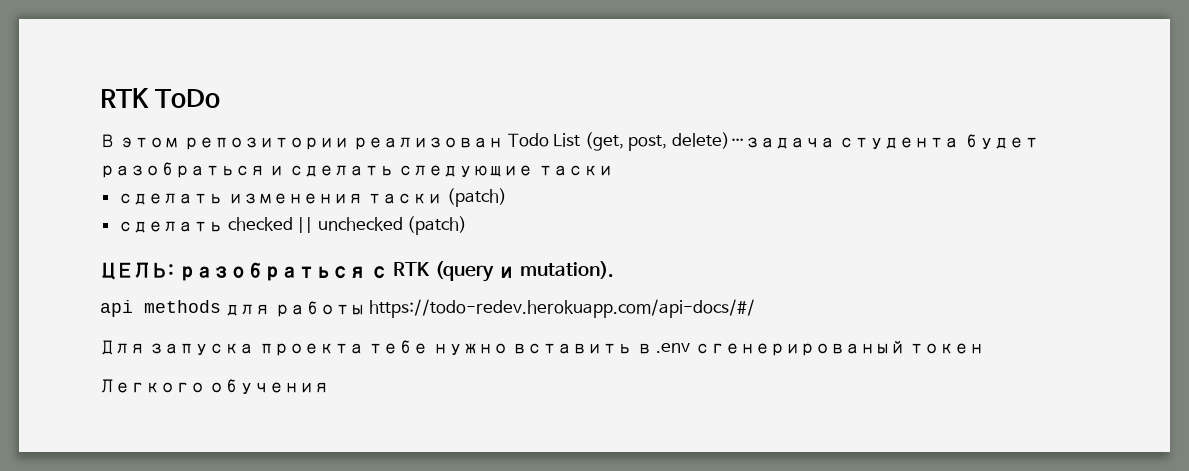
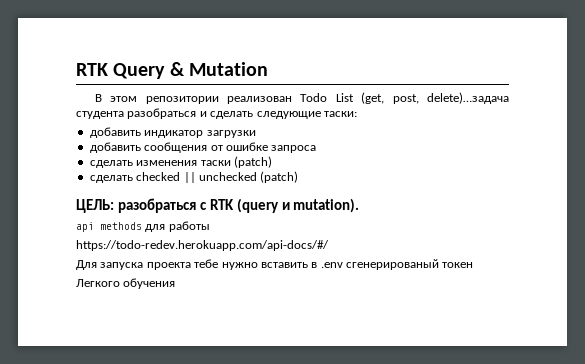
- RTK ToDo
+ RTK Query & Mutation
- В этом репозитории реализован Todo List (get, post, delete)…задача студента будет разобраться и сделать следующие таски
+ В этом репозитории реализован Todo List (get, post, delete)…задача студента разобраться и сделать следующие таски:
+ добавить индикатор загрузки
+ добавить сообщения от ошибке запроса
- api methods для работы https://todo-redev.herokuapp.com/api-docs/#/
+ api methods для работы
+ https://todo-redev.herokuapp.com/api-docs/#/

